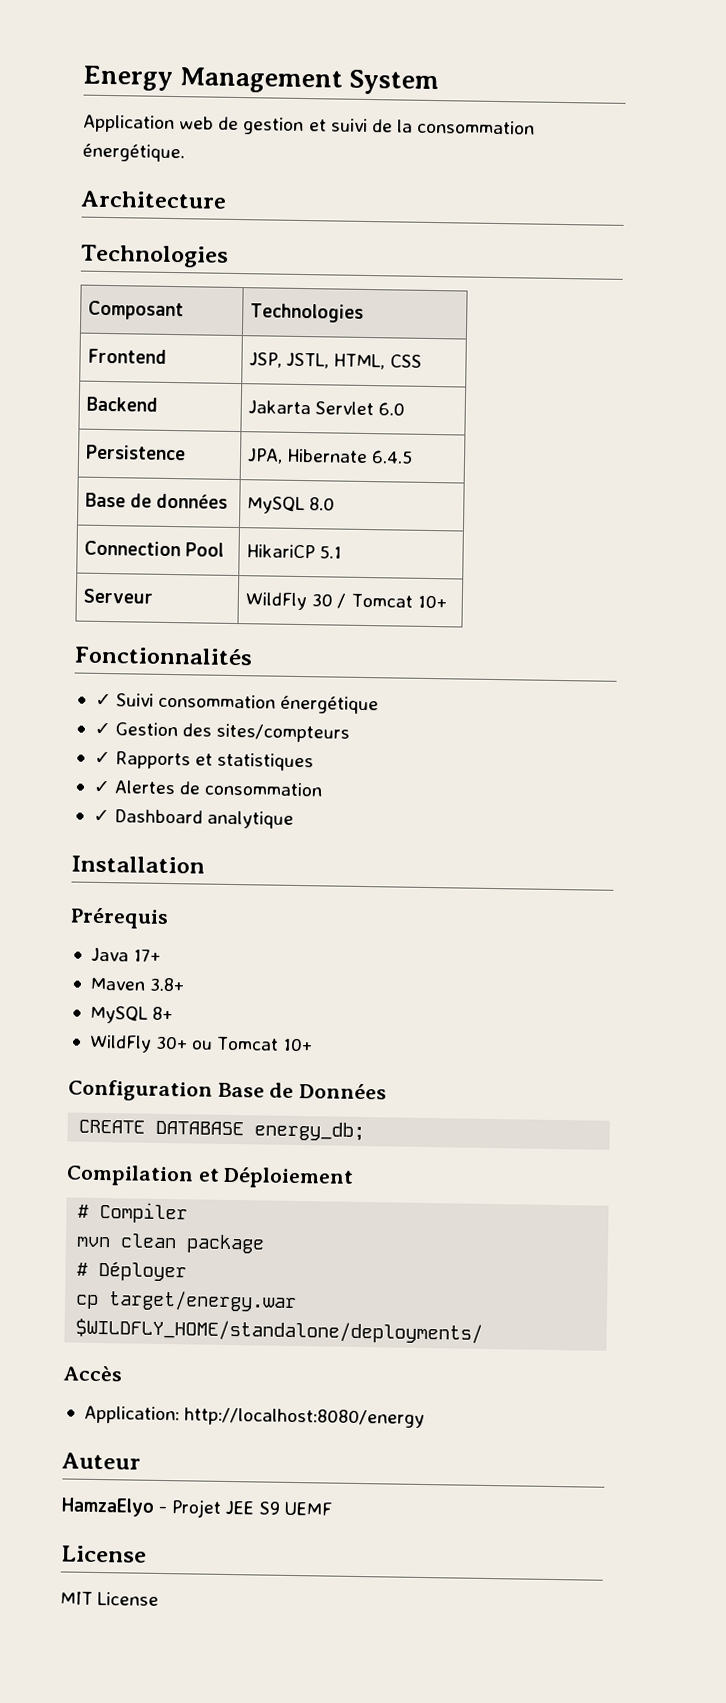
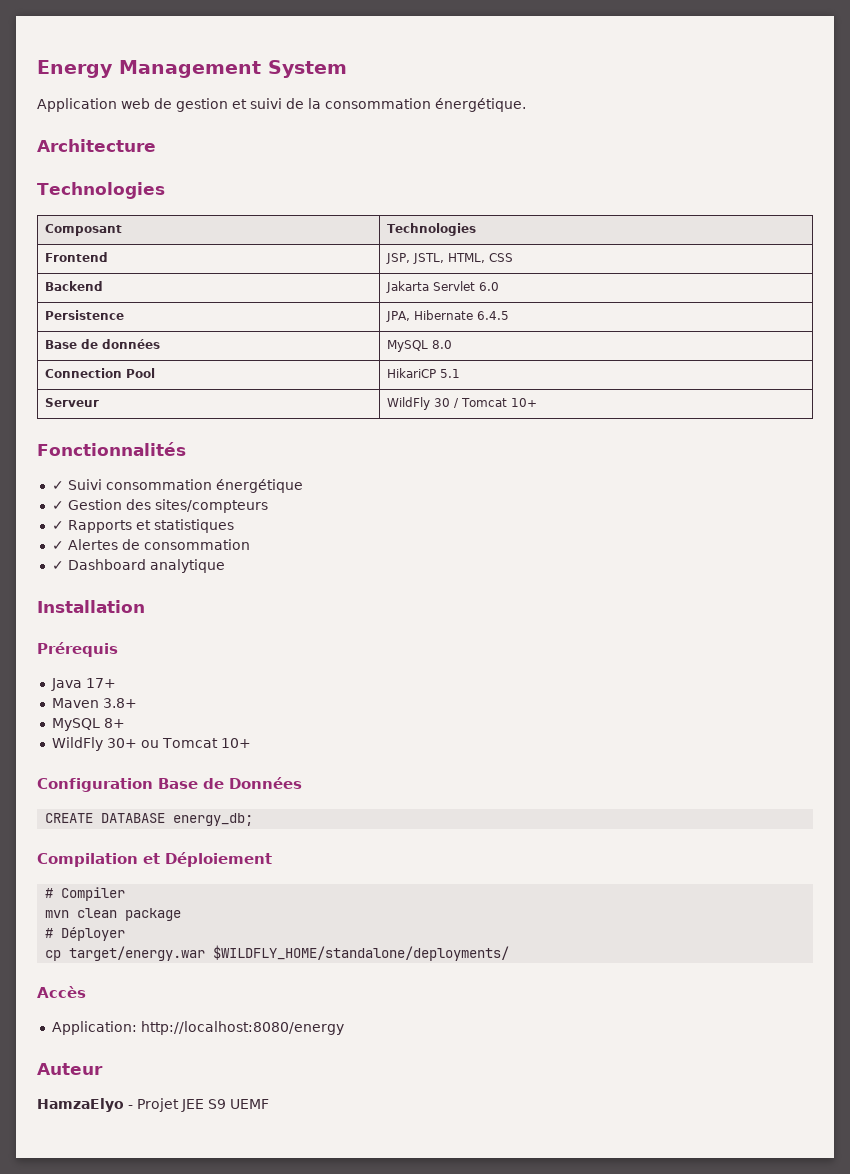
  HamzaElyo - Projet JEE S9 UEMF
- License
- MIT License

